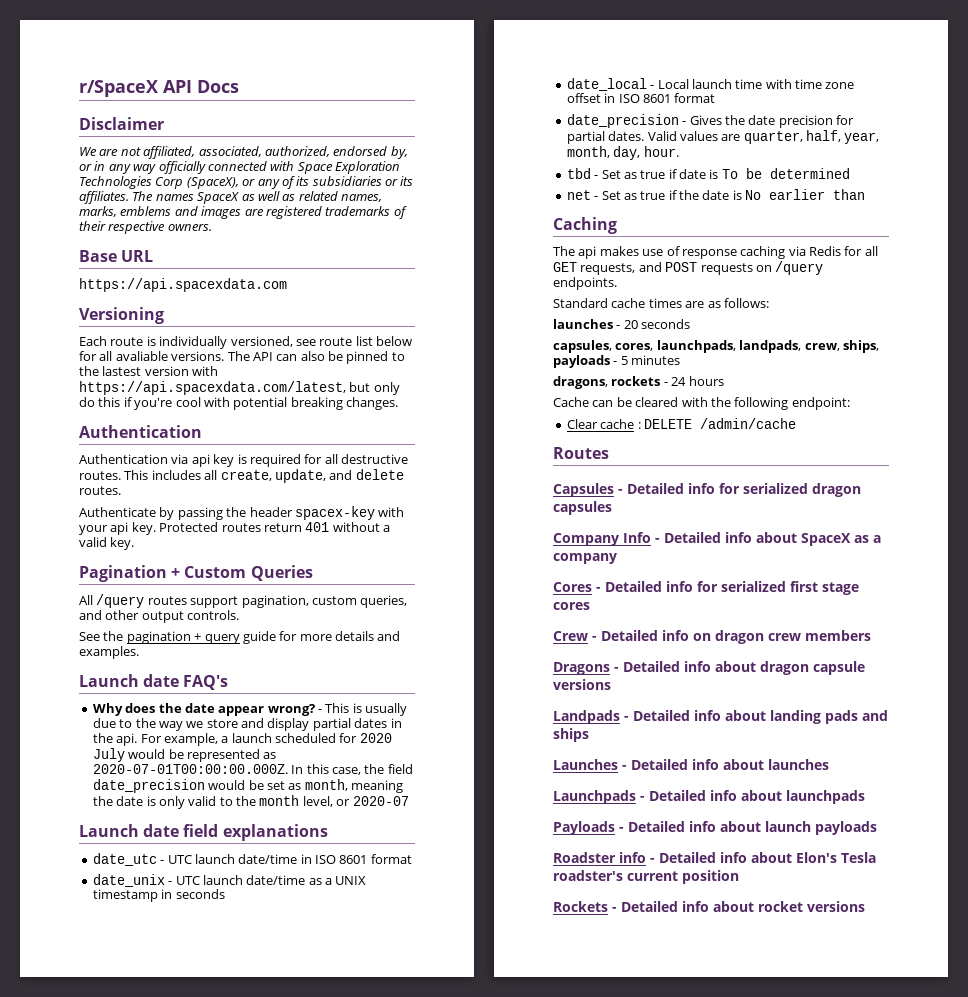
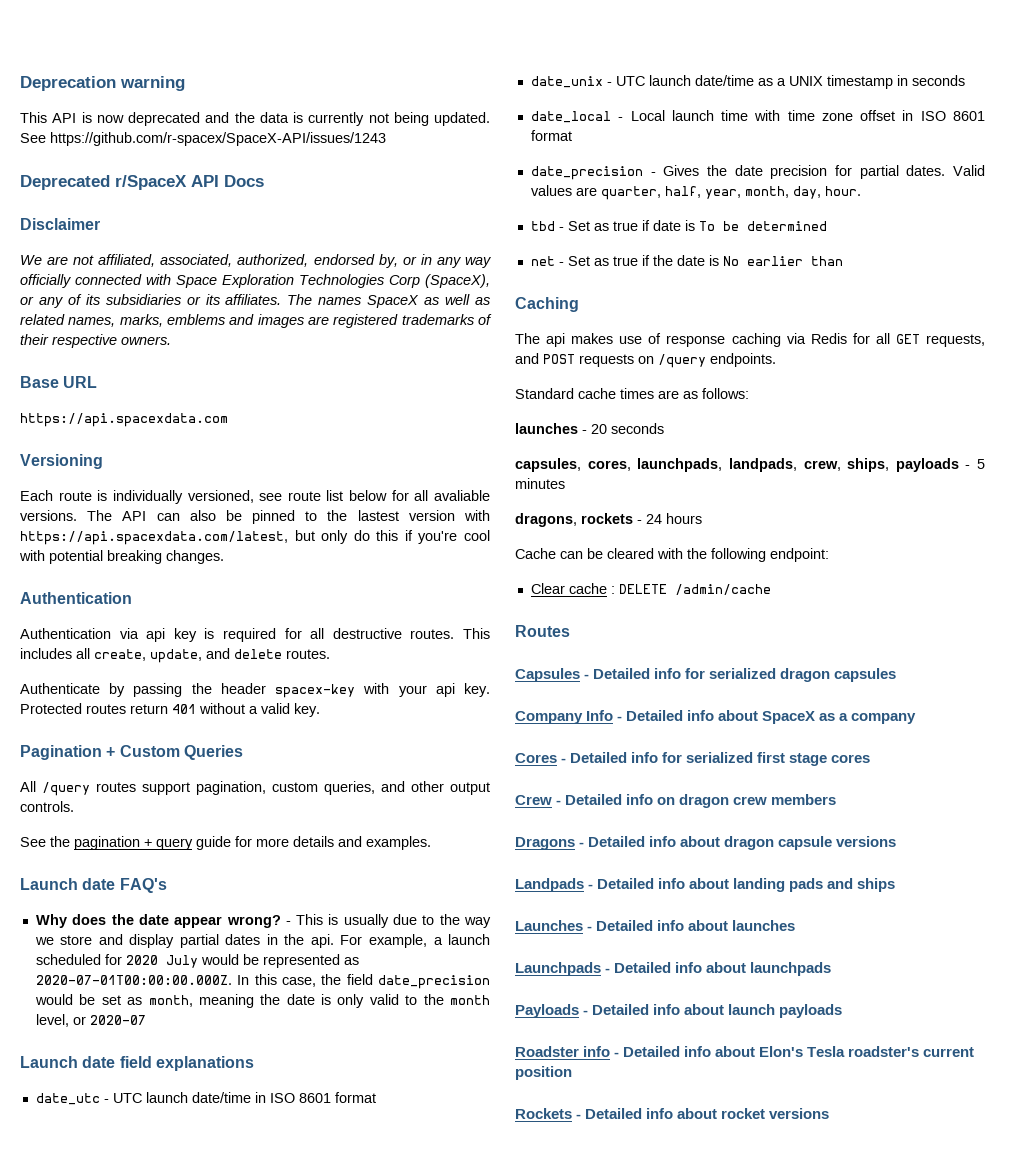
- r/SpaceX API Docs
+ Deprecation warning
+ This API is now deprecated and the data is currently not being updated. See https://github.com/r-spacex/SpaceX-API/issues/1243
+ Deprecated r/SpaceX API Docs

